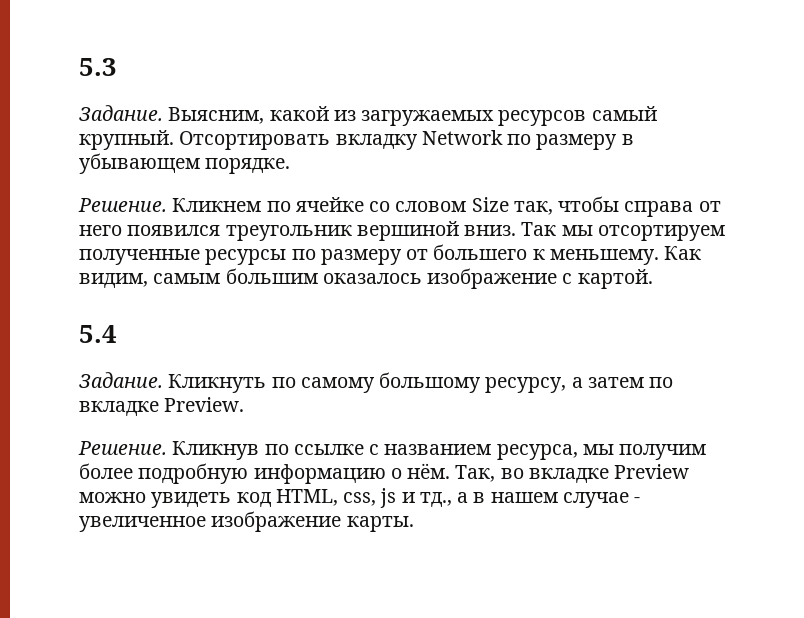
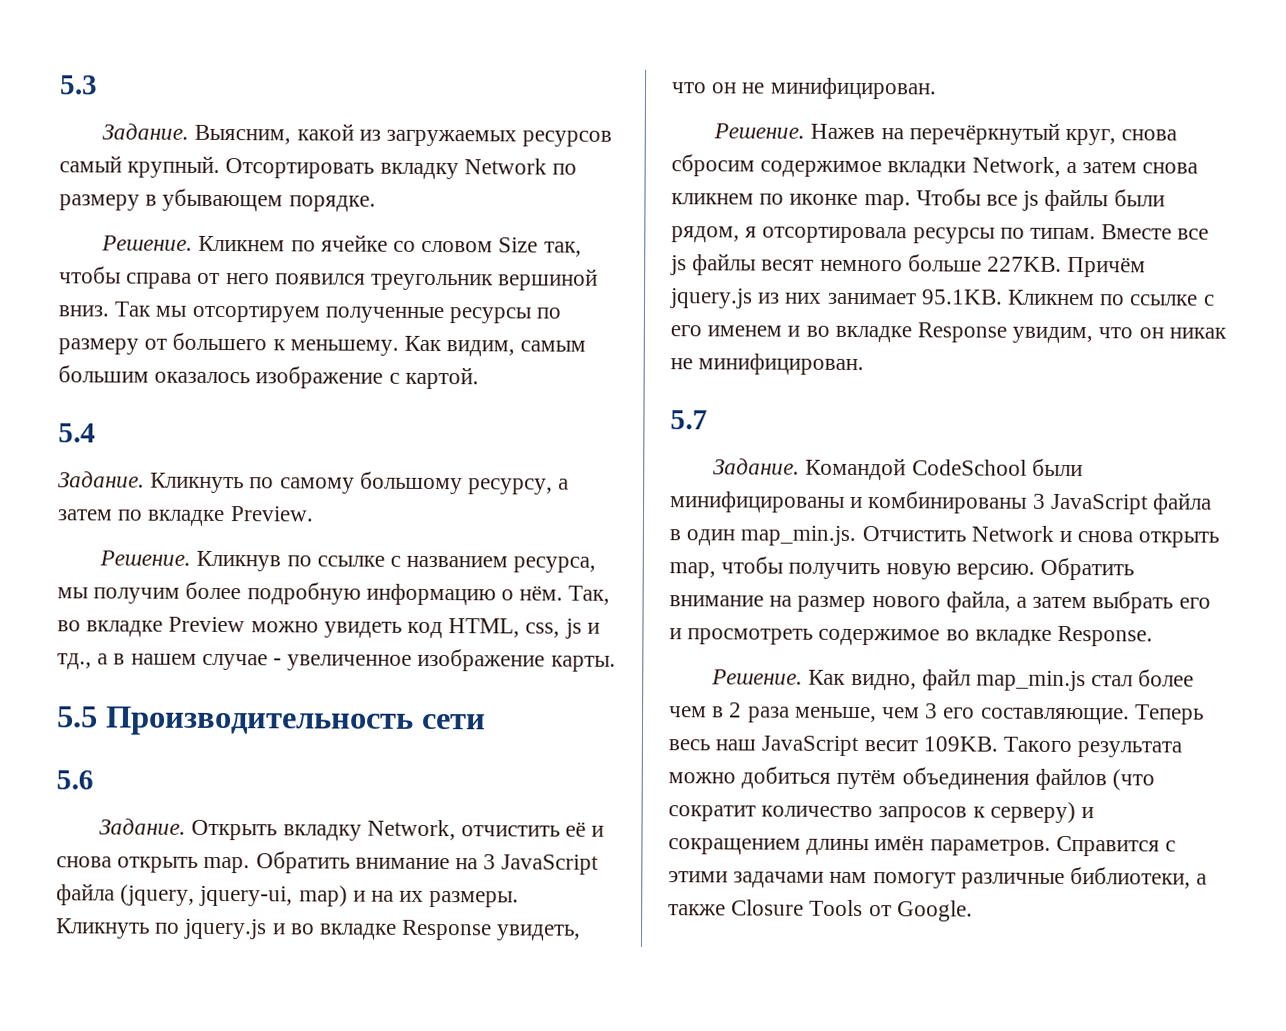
+ 5.5 Производительность сети
+ 5.6
+ Задание. Открыть вкладку Network, отчистить её и снова открыть map. Обратить внимание на 3 JavaScript файла (jquery, jquery-ui, map) и на их размеры. Кликнуть по jquery.js и во вкладке Response увидеть, что он не минифицирован.
+ Решение. Нажев на перечёркнутый круг, снова сбросим содержимое вкладки Network, а затем снова кликнем по иконке map. Чтобы все js файлы были рядом, я отсортировала ресурсы по типам. Вместе все js файлы весят немного больше 227KB. Причём jquery.js из них занимает 95.1KB. Кликнем по ссылке с его именем и во вкладке Response увидим, что он никак не минифицирован.
+ 5.7
+ Задание. Командой CodeSchool были минифицированы и комбинированы 3 JavaScript файла в один map_min.js. Отчистить Network и снова открыть map, чтобы получить новую версию. Обратить внимание на размер нового файла, а затем выбрать его и просмотреть содержимое во вкладке Response.
+ Решение. Как видно, файл map_min.js стал более чем в 2 раза меньше, чем 3 его составляющие. Теперь весь наш JavaScript весит 109KB. Такого результата можно добиться путём объединения файлов (что сократит количество запросов к серверу) и сокращением длины имён параметров. Справится с этими задачами нам помогут различные библиотеки, а также Closure Tools от Google.

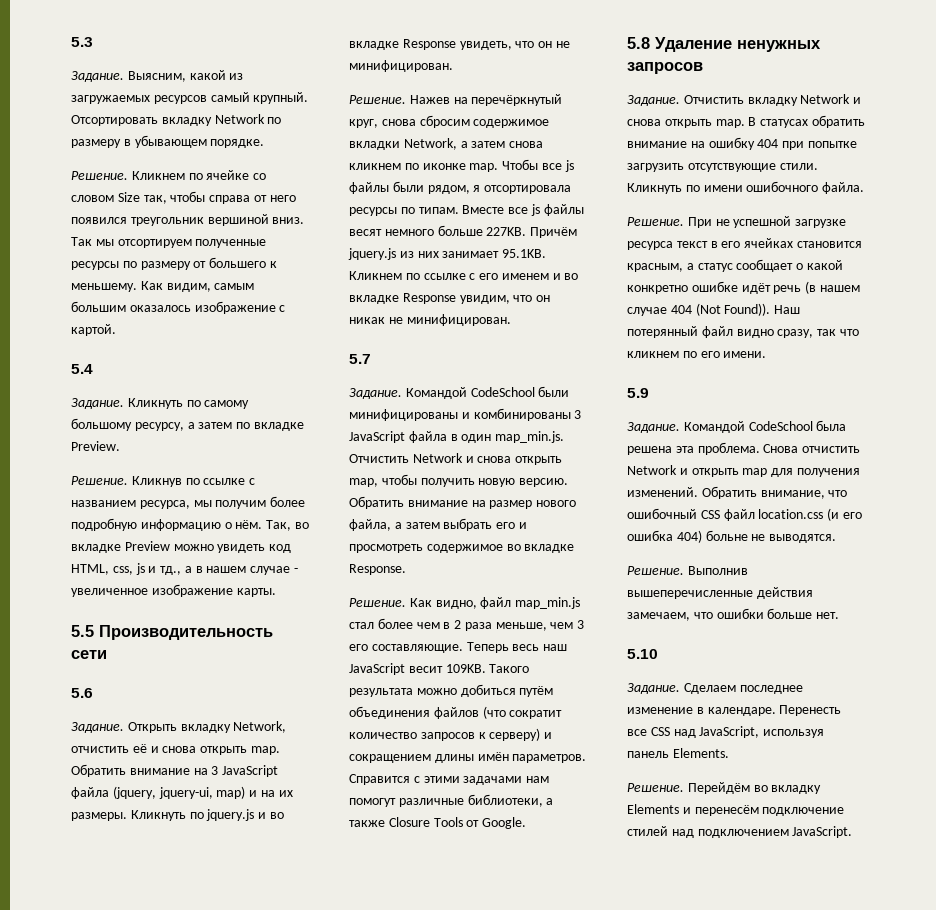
+ 5.8 Удаление ненужных запросов
+ Задание. Отчистить вкладку Network и снова открыть map. В статусах обратить внимание на ошибку 404 при попытке загрузить отсутствующие стили. Кликнуть по имени ошибочного файла.
+ Решение. При не успешной загрузке ресурса текст в его ячейках становится красным, а статус сообщает о какой конкретно ошибке идёт речь (в нашем случае 404 (Not Found)). Наш потерянный файл видно сразу, так что кликнем по его имени.
+ 5.9
+ Задание. Командой CodeSchool была решена эта проблема. Снова отчистить Network и открыть map для получения изменений. Обратить внимание, что ошибочный CSS файл location.css (и его ошибка 404) больне не выводятся.
+ Решение. Выполнив вышеперечисленные действия замечаем, что ошибки больше нет.
+ 5.10
+ Задание. Сделаем последнее изменение в календаре. Перенесть все CSS над JavaScript, используя панель Elements.
+ Решение. Перейдём во вкладку Elements и перенесём подключение стилей над подключением JavaScript.

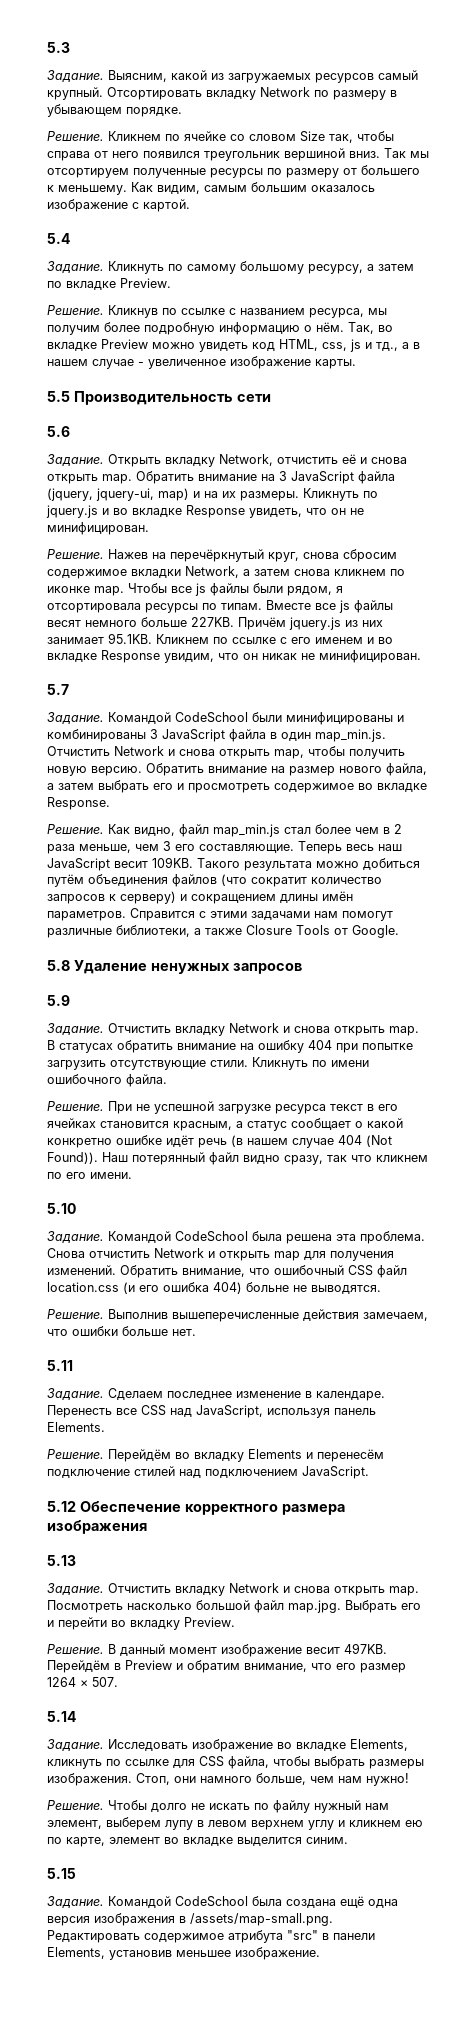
+ 5.9
- 5.9
+ 5.10
- 5.10
+ 5.11
+ 5.12 Обеспечение корректного размера изображения
+ 5.13
+ Задание. Отчистить вкладку Network и снова открыть map. Посмотреть насколько большой файл map.jpg. Выбрать его и перейти во вкладку Preview.
+ Решение. В данный момент изображение весит 497KB. Перейдём в Preview и обратим внимание, что его размер 1264 × 507.
+ 5.14
+ Задание. Исследовать изображение во вкладке Elements, кликнуть по ссылке для CSS файла, чтобы выбрать размеры изображения. Стоп, они намного больше, чем нам нужно!
+ Решение. Чтобы долго не искать по файлу нужный нам элемент, выберем лупу в левом верхнем углу и кликнем ею по карте, элемент во вкладке выделится синим.
+ 5.15
+ Задание. Командой CodeSchool была создана ещё одна версия изображения в /assets/map-small.png. Редактировать содержимое атрибута "src" в панели Elements, установив меньшее изображение.

